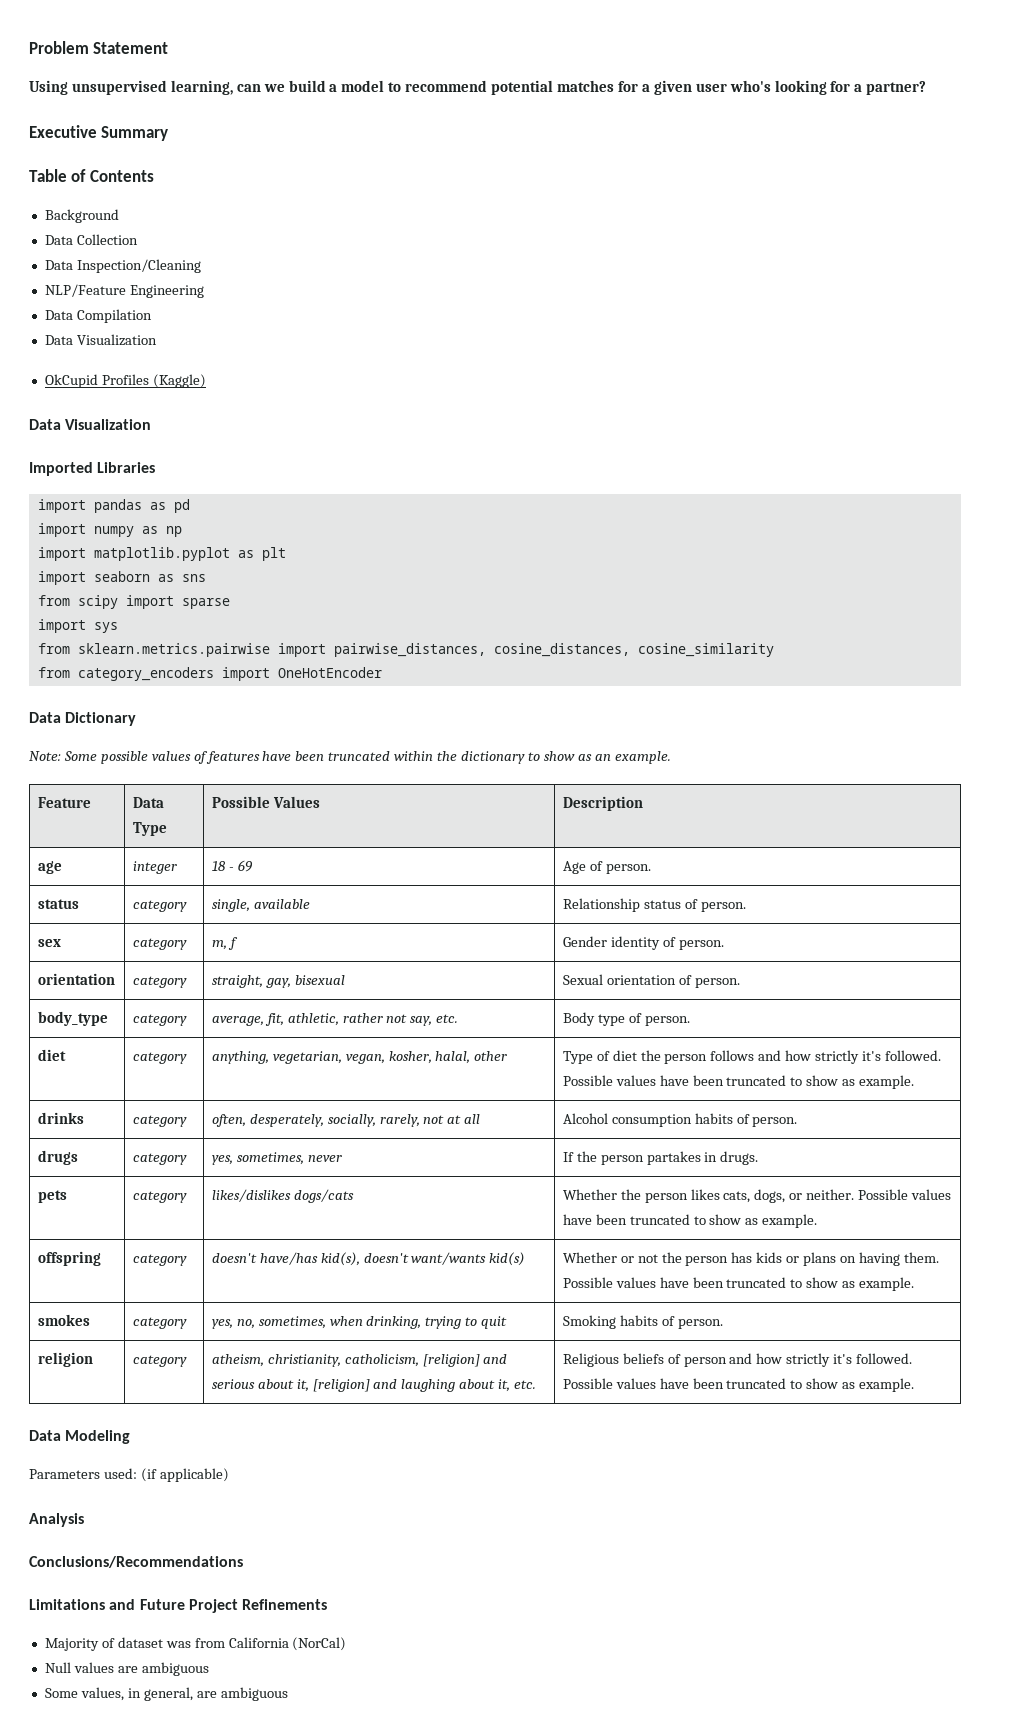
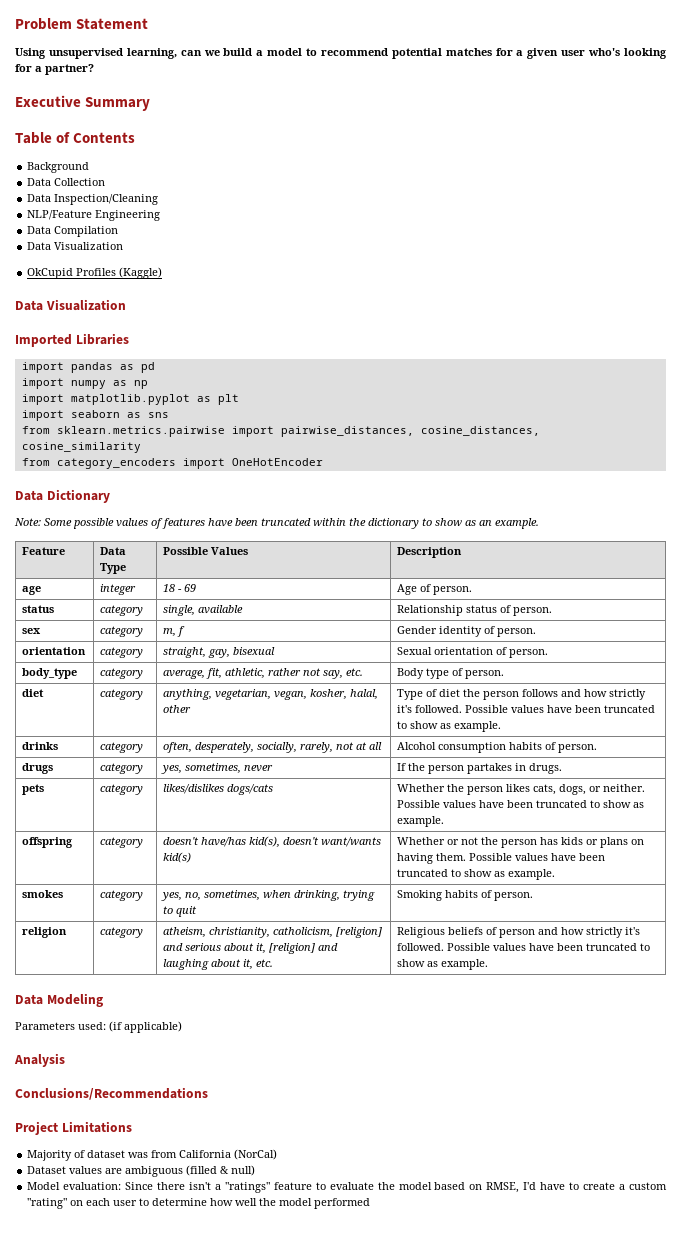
- from scipy import sparse
- import sys
- Limitations and Future Project Refinements
+ Project Limitations
- Null values are ambiguous
- Some values, in general, are ambiguous
+ Dataset values are ambiguous (filled & null)
+ Model evaluation: Since there isn't a "ratings" feature to evaluate the model based on RMSE, I'd have to create a custom "rating" on each user to determine how well the model performed

